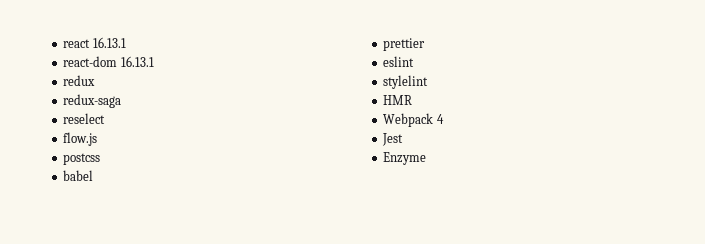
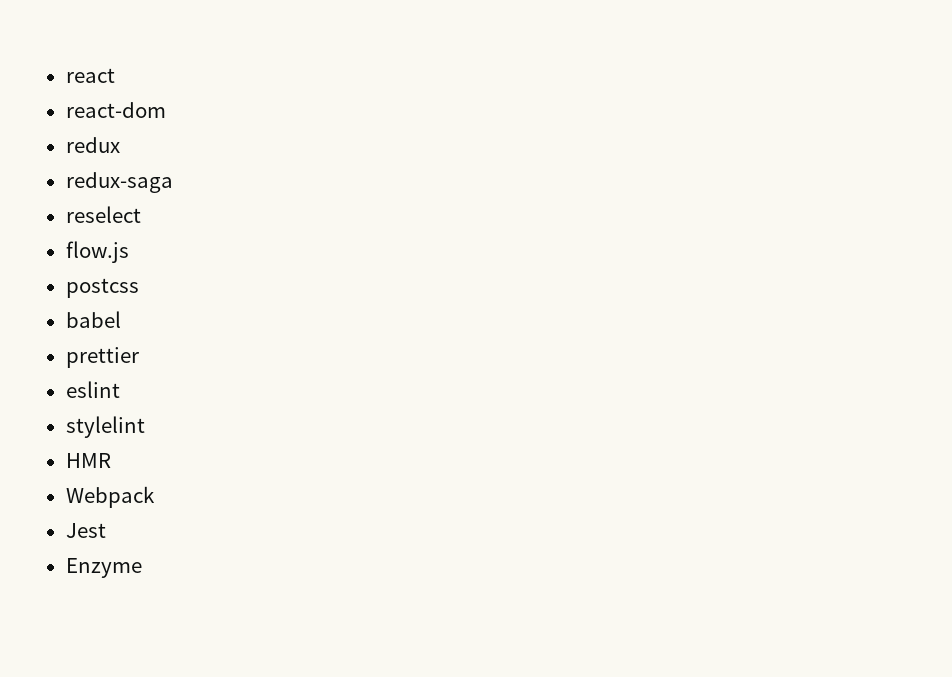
- react 16.13.1
+ react
- react-dom 16.13.1
+ react-dom
- Webpack 4
+ Webpack

